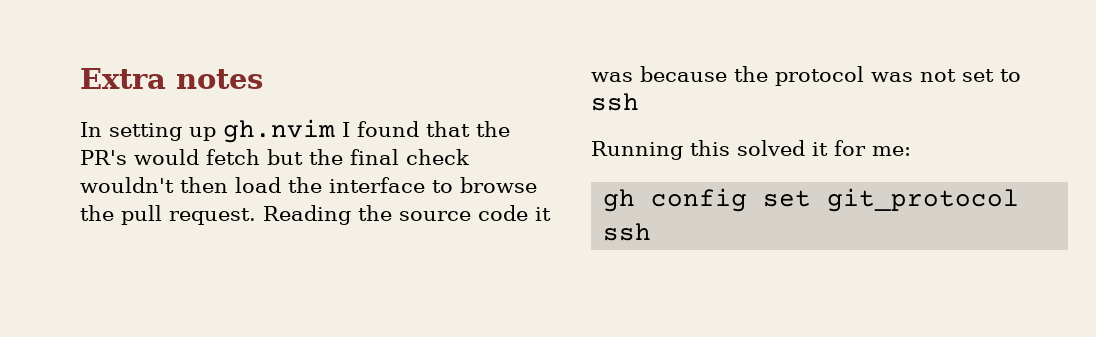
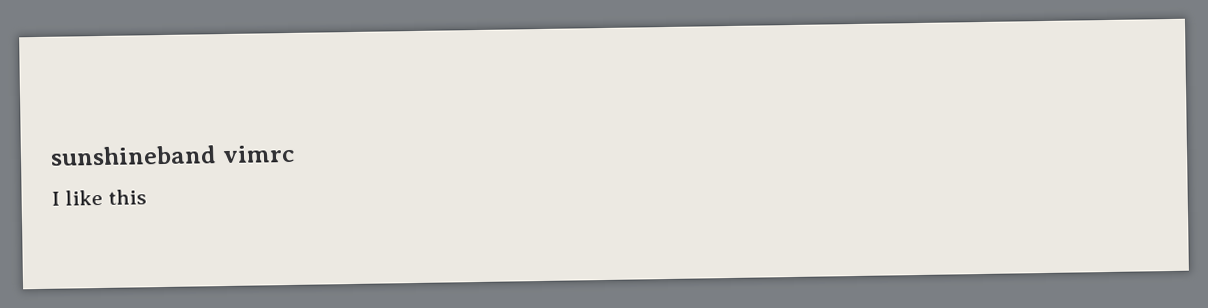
- Extra notes
- In setting up gh.nvim I found that the PR's would fetch but the final check wouldn't then load the interface to browse the pull request. Reading the source code it was because the protocol was not set to ssh
- Running this solved it for me:
- gh config set git_protocol ssh
+ sunshineband vimrc
+ I like this

